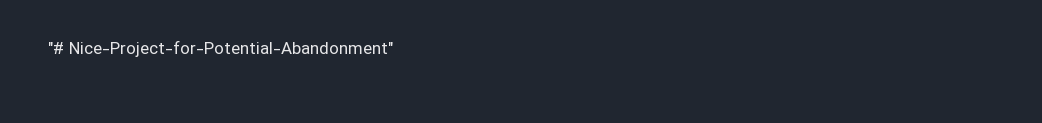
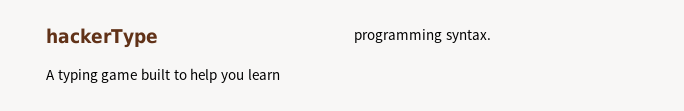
- "# Nice-Project-for-Potential-Abandonment"
+ hackerType
+ A typing game built to help you learn programming syntax.

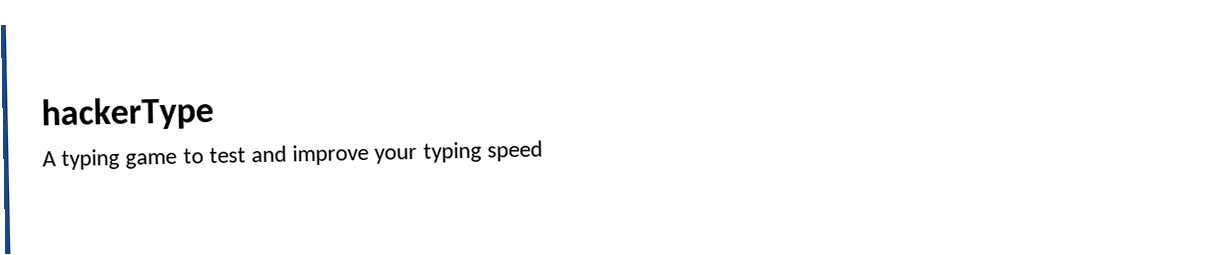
- A typing game built to help you learn programming syntax.
+ A typing game to test and improve your typing speed

